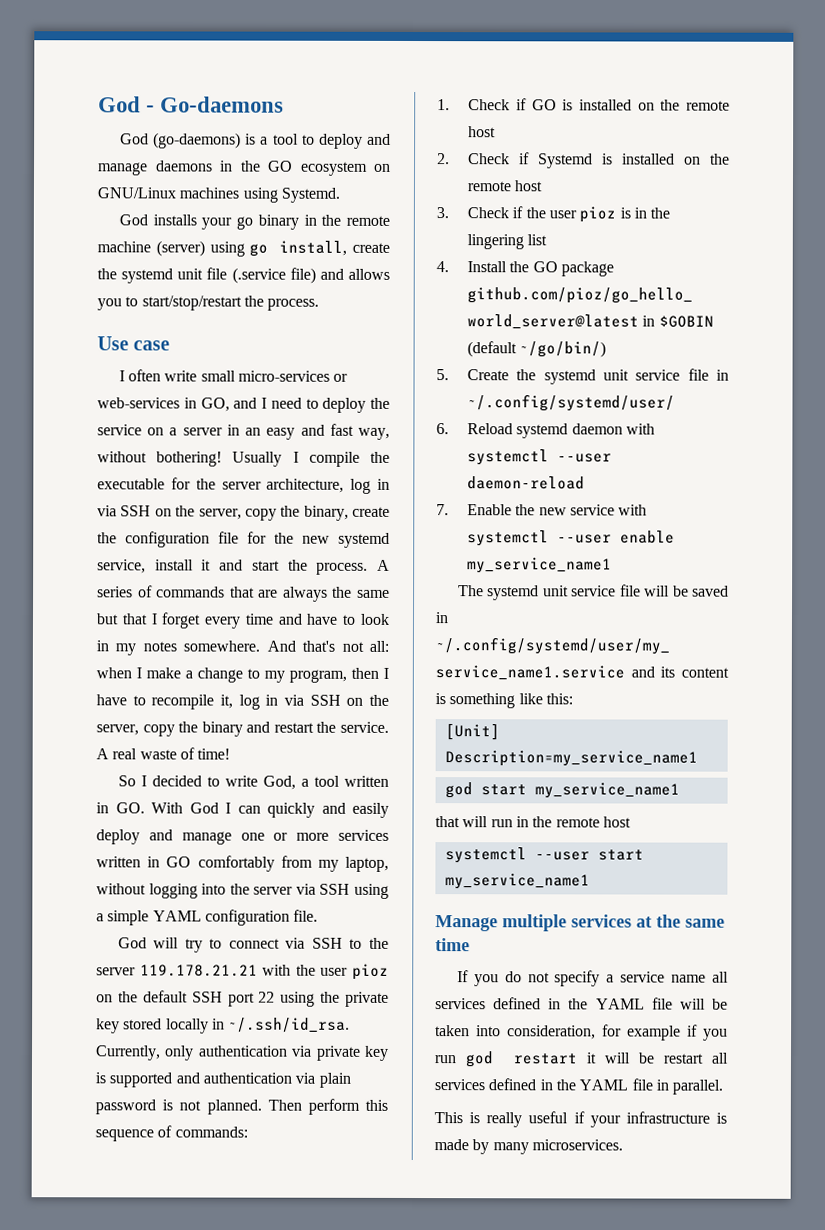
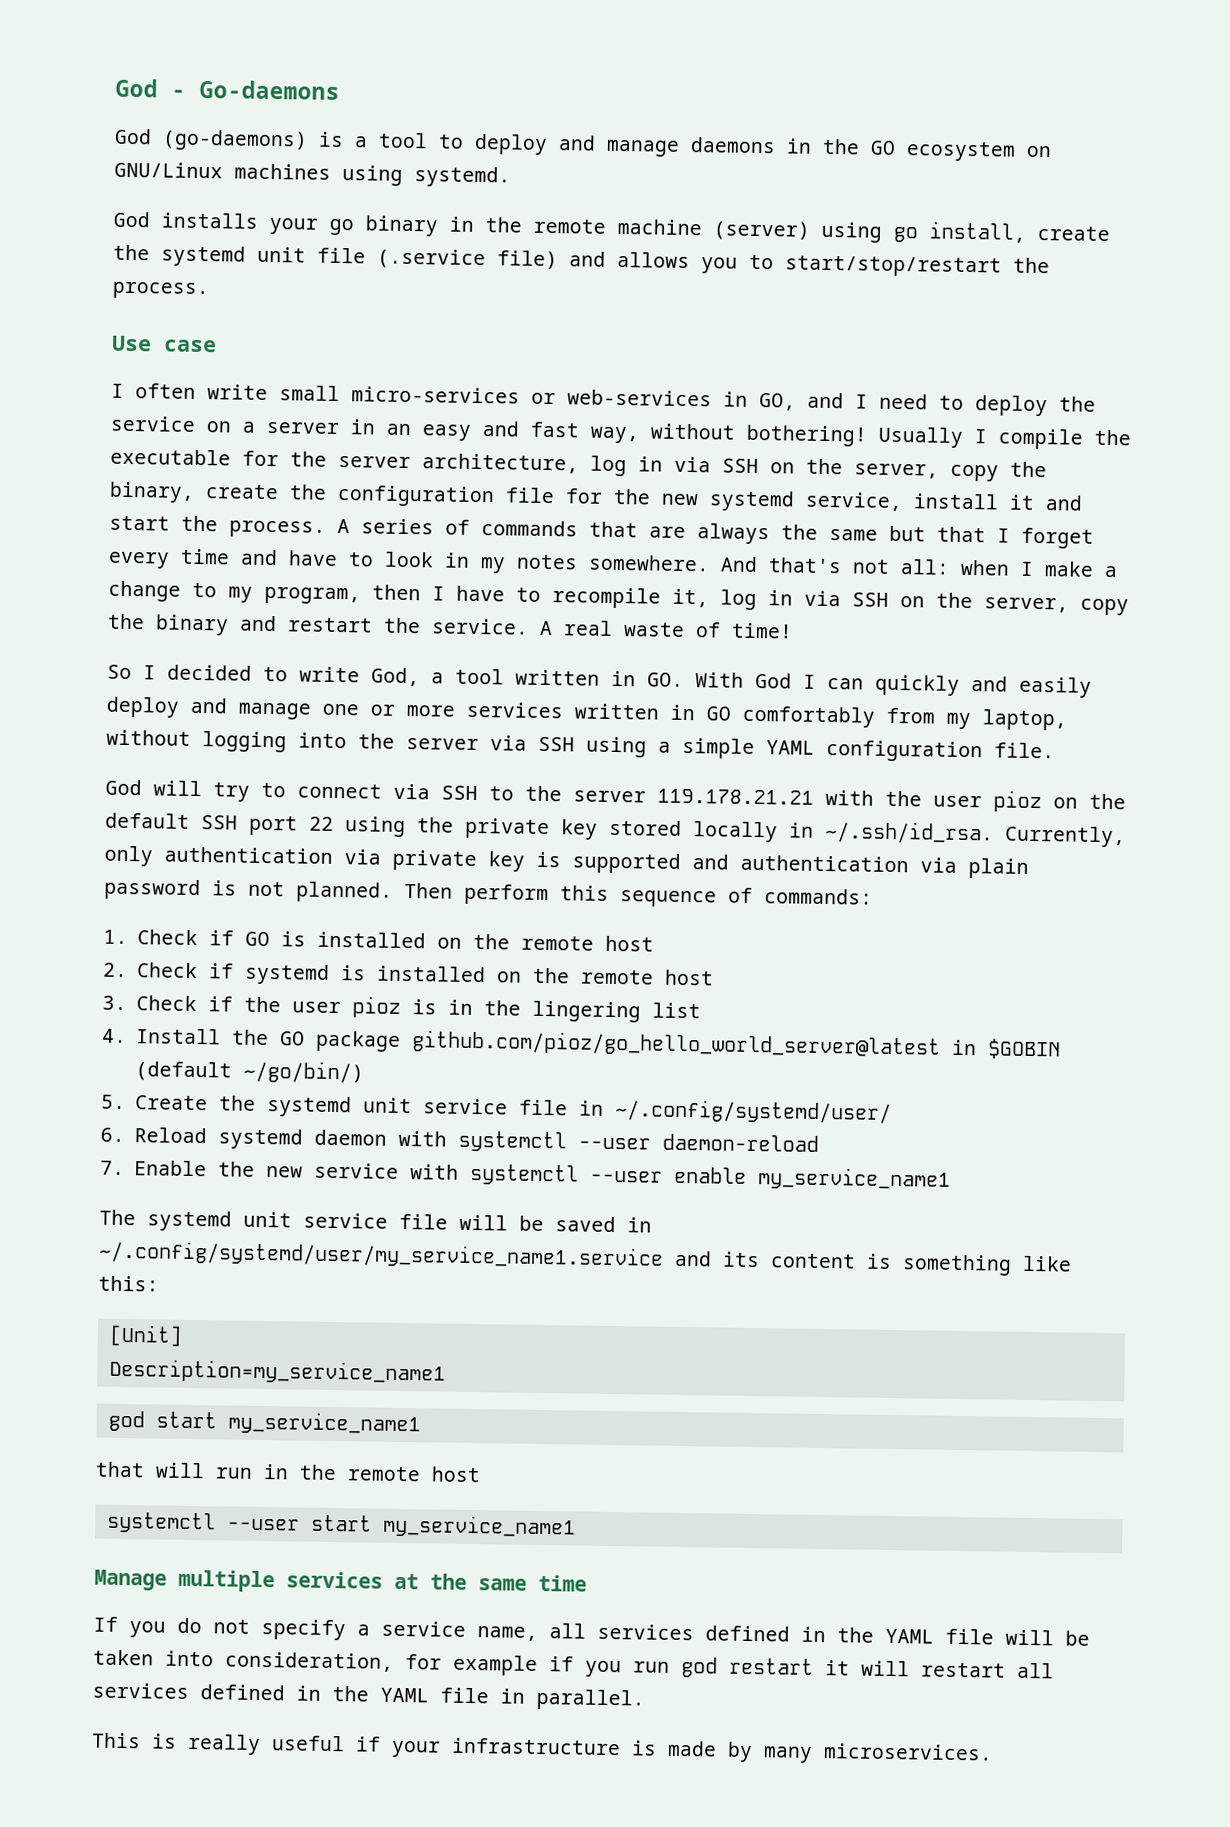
- God (go-daemons) is a tool to deploy and manage daemons in the GO ecosystem on GNU/Linux machines using Systemd.
+ God (go-daemons) is a tool to deploy and manage daemons in the GO ecosystem on GNU/Linux machines using systemd.
- 2. Check if Systemd is installed on the remote host
+ 2. Check if systemd is installed on the remote host
- If you do not specify a service name all services defined in the YAML file will be taken into consideration, for example if you run god restart it will be restart all services defined in the YAML file in parallel.
+ If you do not specify a service name, all services defined in the YAML file will be taken into consideration, for example if you run god restart it will restart all services defined in the YAML file in parallel.

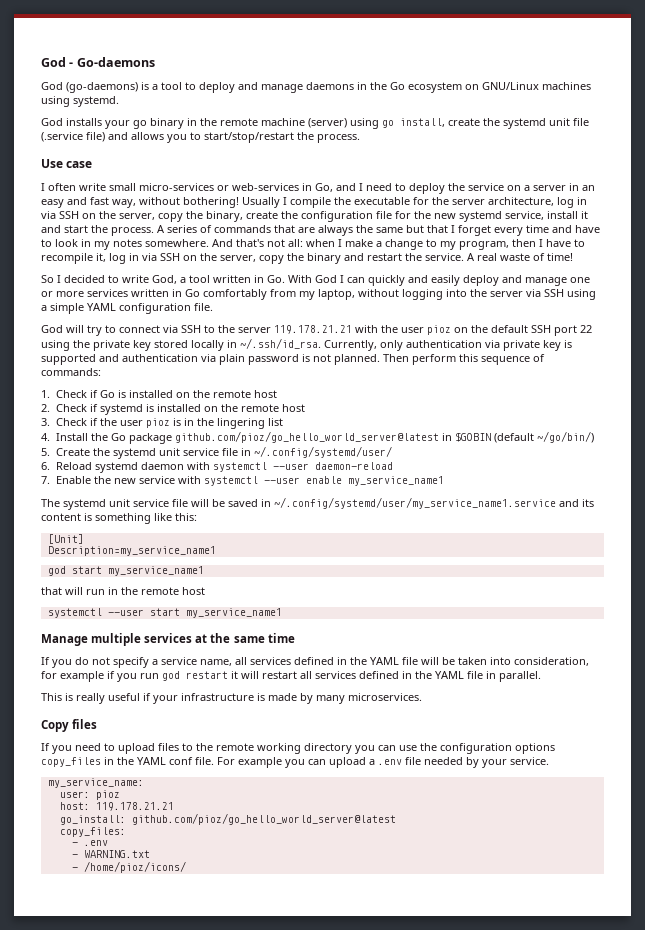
- God (go-daemons) is a tool to deploy and manage daemons in the GO ecosystem on GNU/Linux machines using systemd.
+ God (go-daemons) is a tool to deploy and manage daemons in the Go ecosystem on GNU/Linux machines using systemd.
- I often write small micro-services or web-services in GO, and I need to deploy the service on a server in an easy and fast way, without bothering!
+ I often write small micro-services or web-services in Go, and I need to deploy the service on a server in an easy and fast way, without bothering!
- So I decided to write God, a tool written in GO. With God I can quickly and easily deploy and manage one or more services written in GO comfortably from my laptop, without logging into the server via SSH using a simple YAML configuration file.
+ So I decided to write God, a tool written in Go. With God I can quickly and easily deploy and manage one or more services written in Go comfortably from my laptop, without logging into the server via SSH using a simple YAML configuration file.
- 1. Check if GO is installed on the remote host
+ 1. Check if Go is installed on the remote host
- 4. Install the GO package github.com/pioz/go_hello_world_server@latest in $GOBIN (default ~/go/bin/)
+ 4. Install the Go package github.com/pioz/go_hello_world_server@latest in $GOBIN (default ~/go/bin/)
+ Copy files
+ If you need to upload files to the remote working directory you can use the configuration options copy_files in the YAML conf file. For example you can upload a .env file needed by your service.
+ my_service_name:
+ user: pioz
+ host: 119.178.21.21
+ go_install: github.com/pioz/go_hello_world_server@latest
+ copy_files:
+ - .env
+ - WARNING.txt
+ - /home/pioz/icons/

